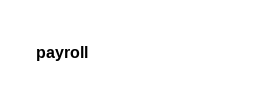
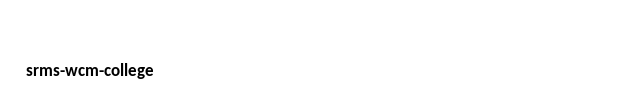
- payroll
+ srms-wcm-college

